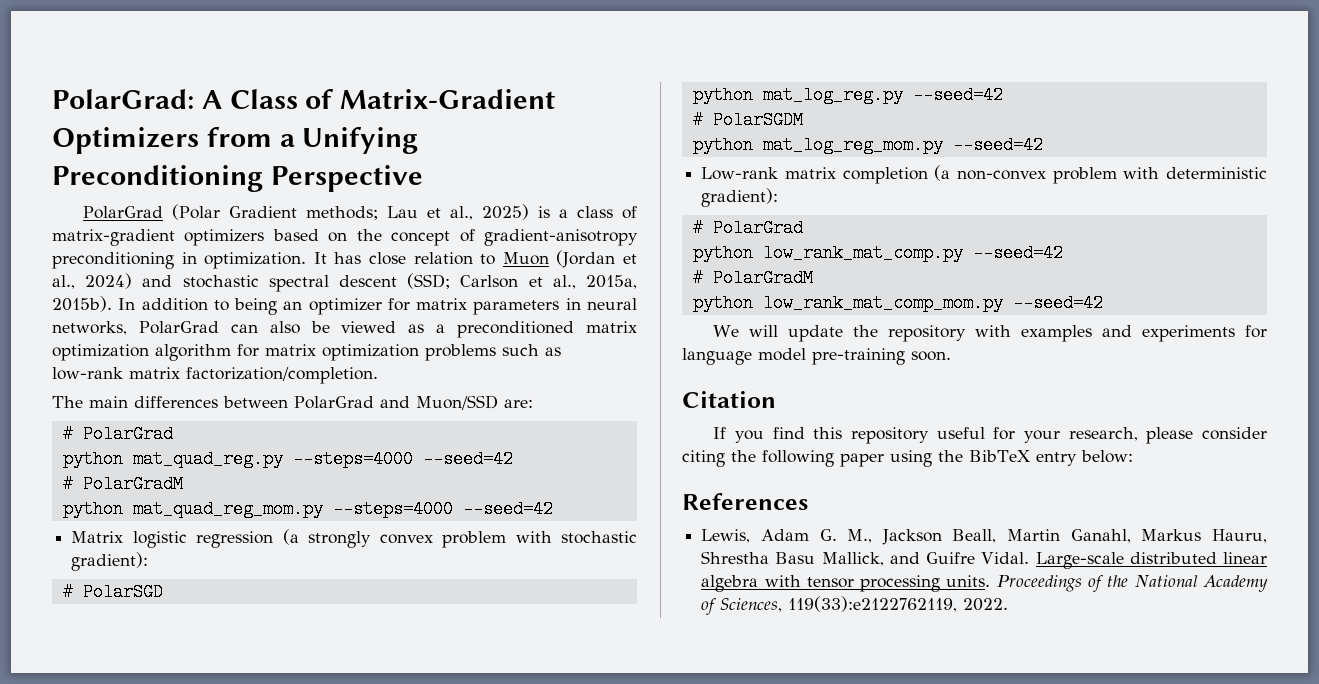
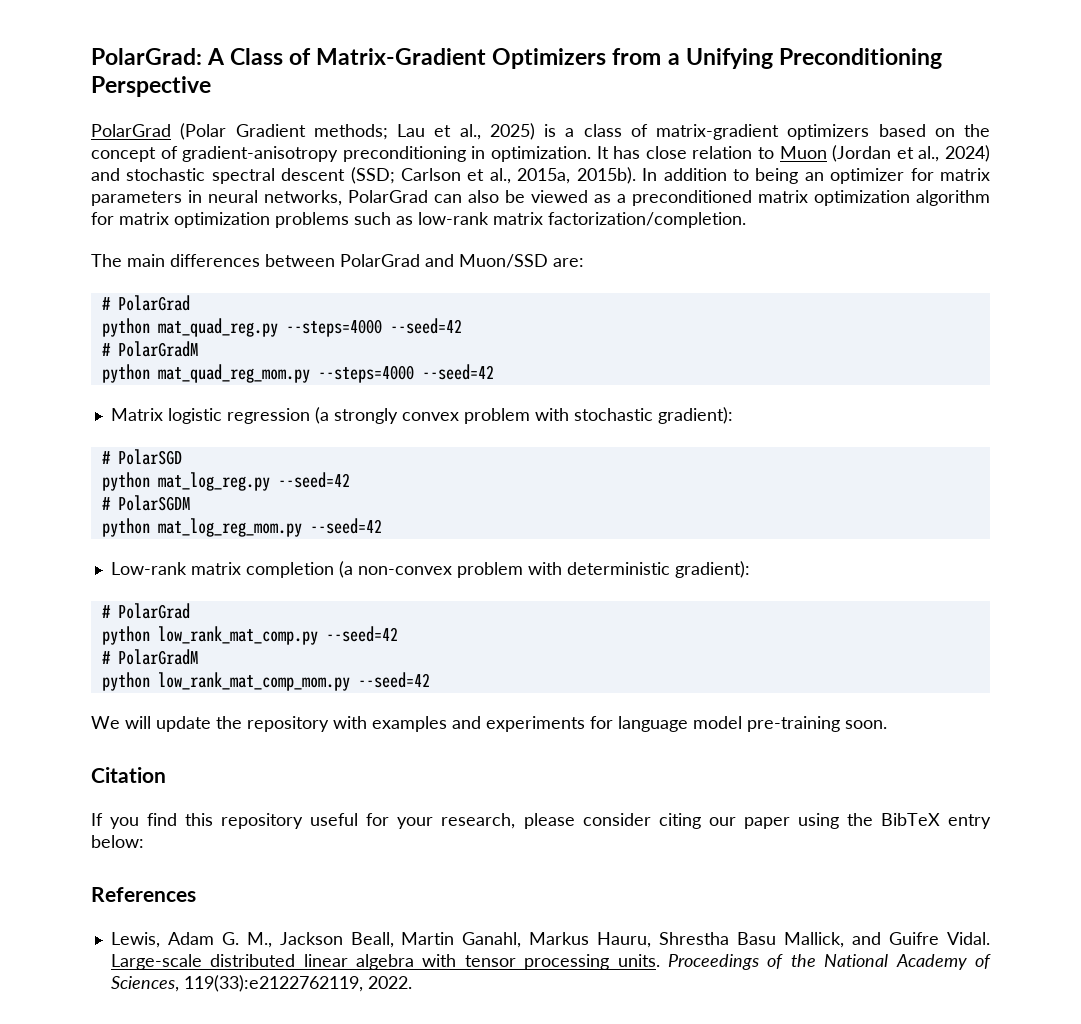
- If you find this repository useful for your research, please consider citing the following paper using the BibTeX entry below:
+ If you find this repository useful for your research, please consider citing our paper using the BibTeX entry below:

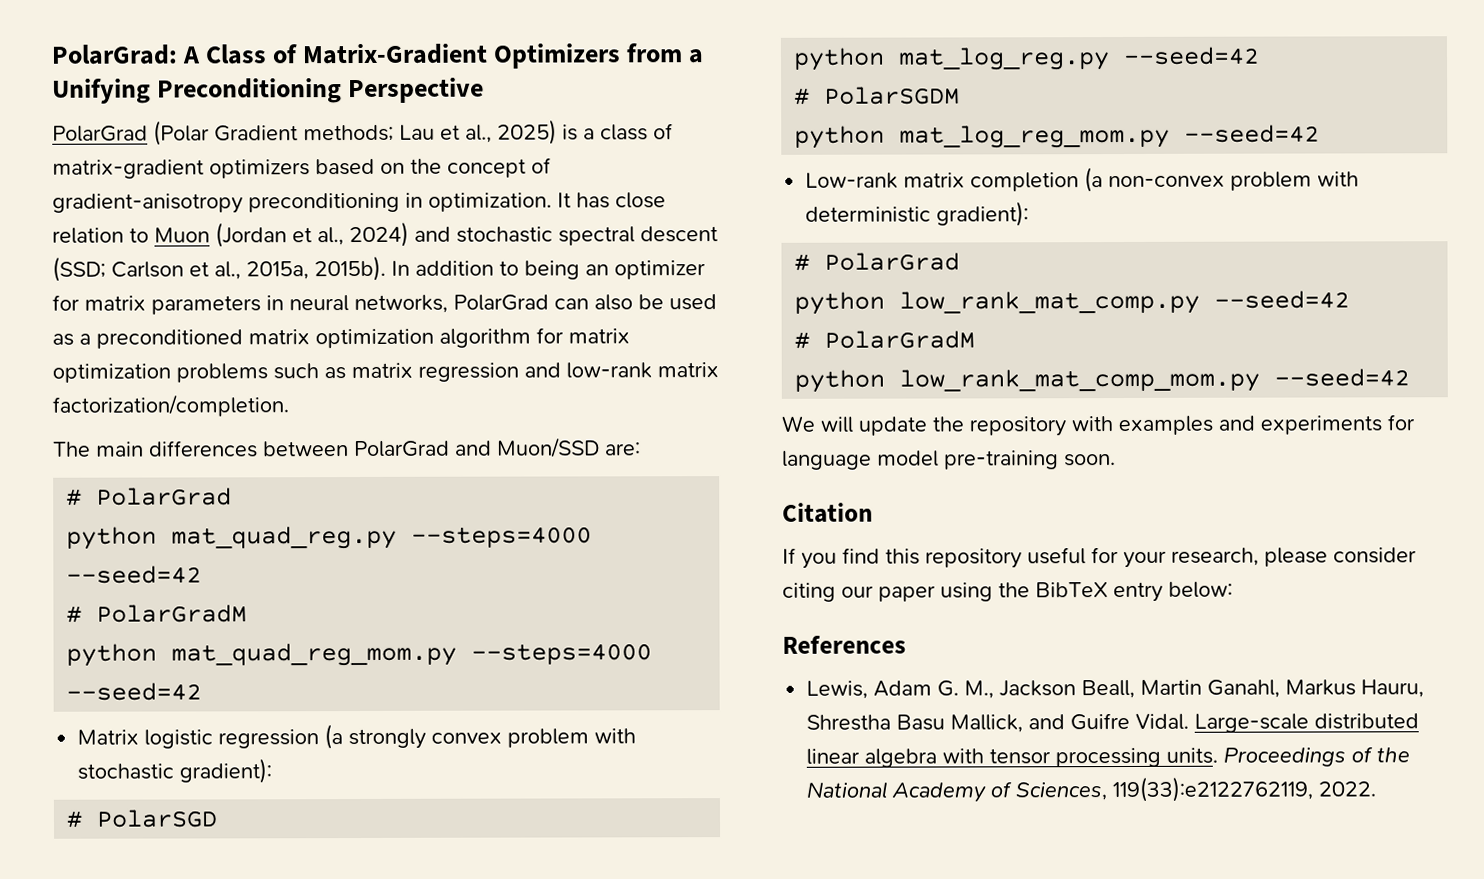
- In addition to being an optimizer for matrix parameters in neural networks, PolarGrad can also be viewed as a preconditioned matrix optimization algorithm for matrix optimization problems such as low-rank matrix factorization/completion.
+ In addition to being an optimizer for matrix parameters in neural networks, PolarGrad can also be used as a preconditioned matrix optimization algorithm for matrix optimization problems such as matrix regression and low-rank matrix factorization/completion.

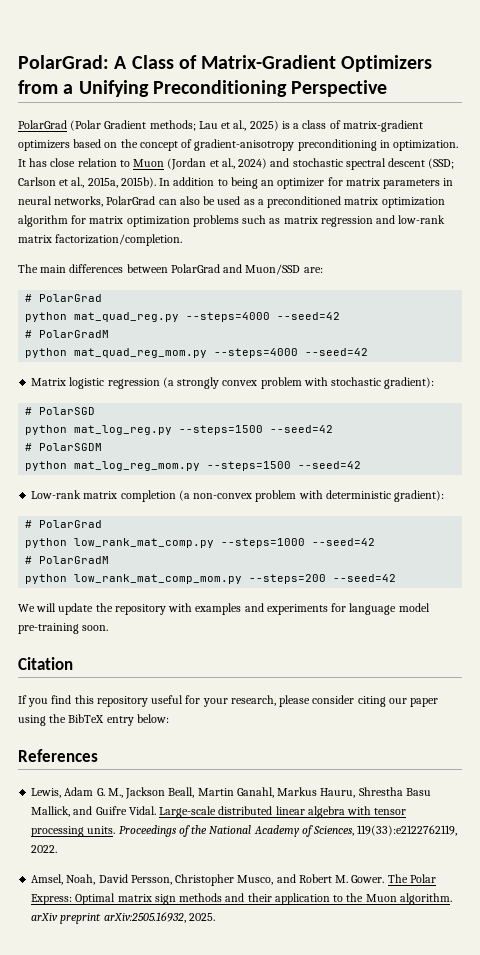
- python mat_log_reg.py --seed=42
+ python mat_log_reg.py --steps=1500 --seed=42
- python mat_log_reg_mom.py --seed=42
+ python mat_log_reg_mom.py --steps=1500 --seed=42
- python low_rank_mat_comp.py --seed=42
+ python low_rank_mat_comp.py --steps=1000 --seed=42
- python low_rank_mat_comp_mom.py --seed=42
+ python low_rank_mat_comp_mom.py --steps=200 --seed=42
+ Amsel, Noah, David Persson, Christopher Musco, and Robert M. Gower. The Polar Express: Optimal matrix sign methods and their application to the Muon algorithm. arXiv preprint arXiv:2505.16932, 2025.

